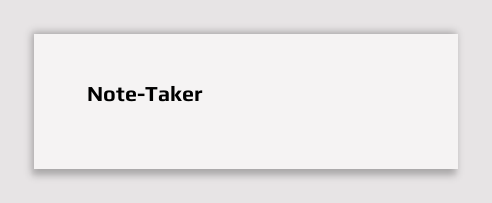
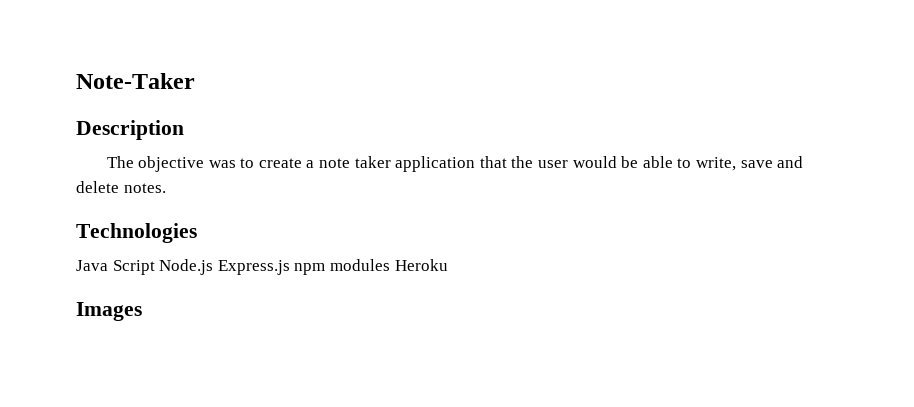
+ Description
+ The objective was to create a note taker application that the user would be able to write, save and delete notes.
+ Technologies
+ Java Script Node.js Express.js npm modules Heroku
+ Images

